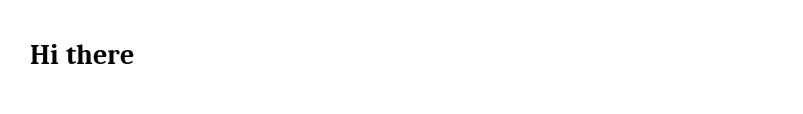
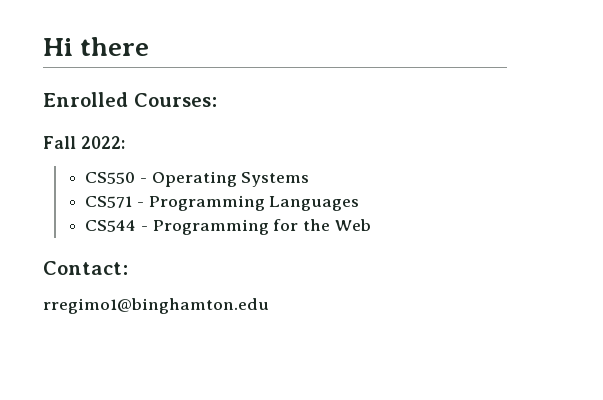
+ Enrolled Courses:
+ Fall 2022:
+ CS550 - Operating Systems
+ CS571 - Programming Languages
+ CS544 - Programming for the Web
+ Contact:
+ rregimo1@binghamton.edu

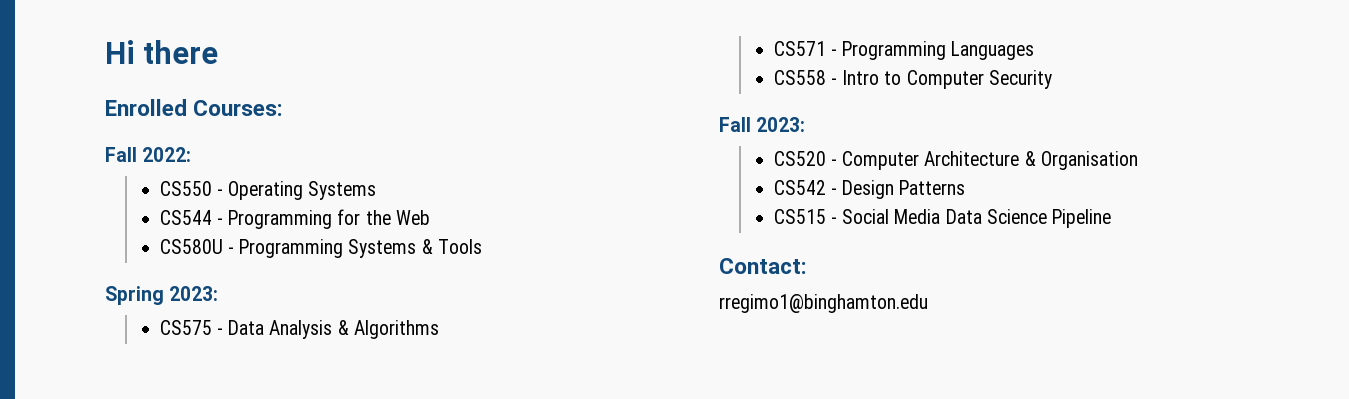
- CS571 - Programming Languages
+ CS580U - Programming Systems & Tools
+ Spring 2023:
+ CS575 - Data Analysis & Algorithms
+ CS571 - Programming Languages
+ CS558 - Intro to Computer Security
+ Fall 2023:
+ CS520 - Computer Architecture & Organisation
+ CS542 - Design Patterns
+ CS515 - Social Media Data Science Pipeline

